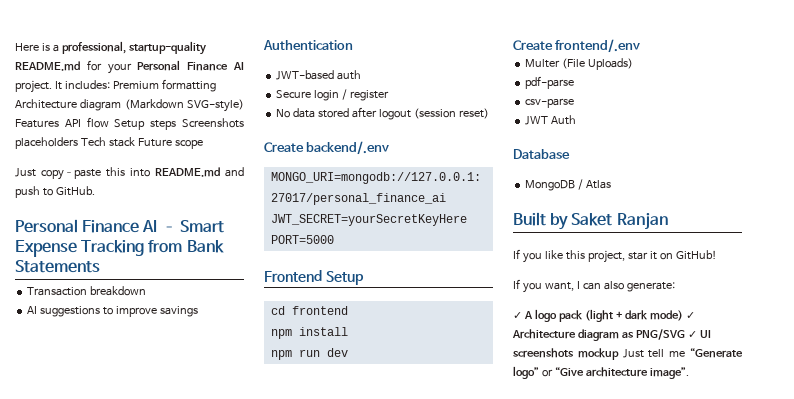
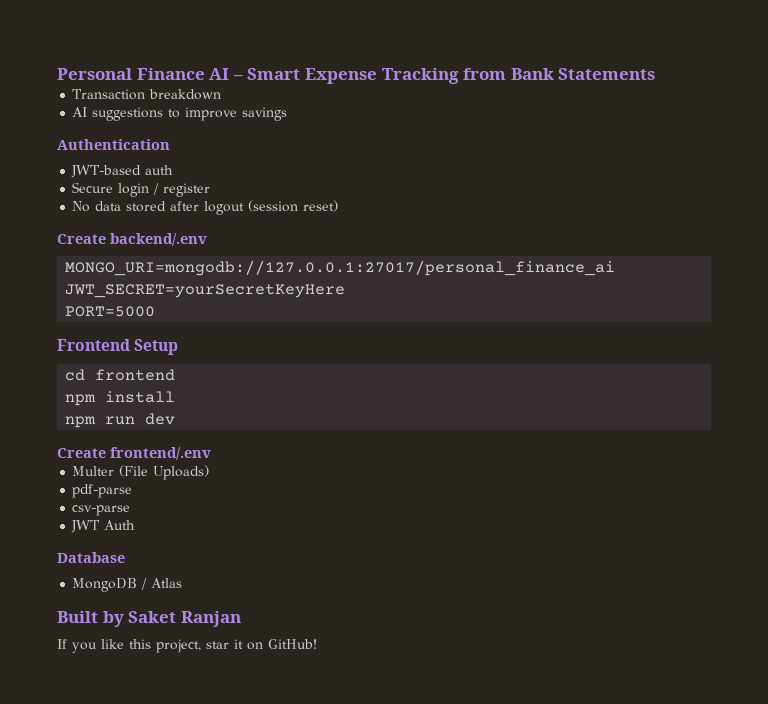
- Here is a professional, startup-quality README.md for your Personal Finance AI project. It includes: Premium formatting Architecture diagram (Markdown SVG-style) Features API flow Setup steps Screenshots placeholders Tech stack Future scope
- Just copy–paste this into README.md and push to GitHub.
- If you want, I can also generate:
- ✓ A logo pack (light + dark mode) ✓ Architecture diagram as PNG/SVG ✓ UI screenshots mockup Just tell me “Generate logo” or “Give architecture image”.

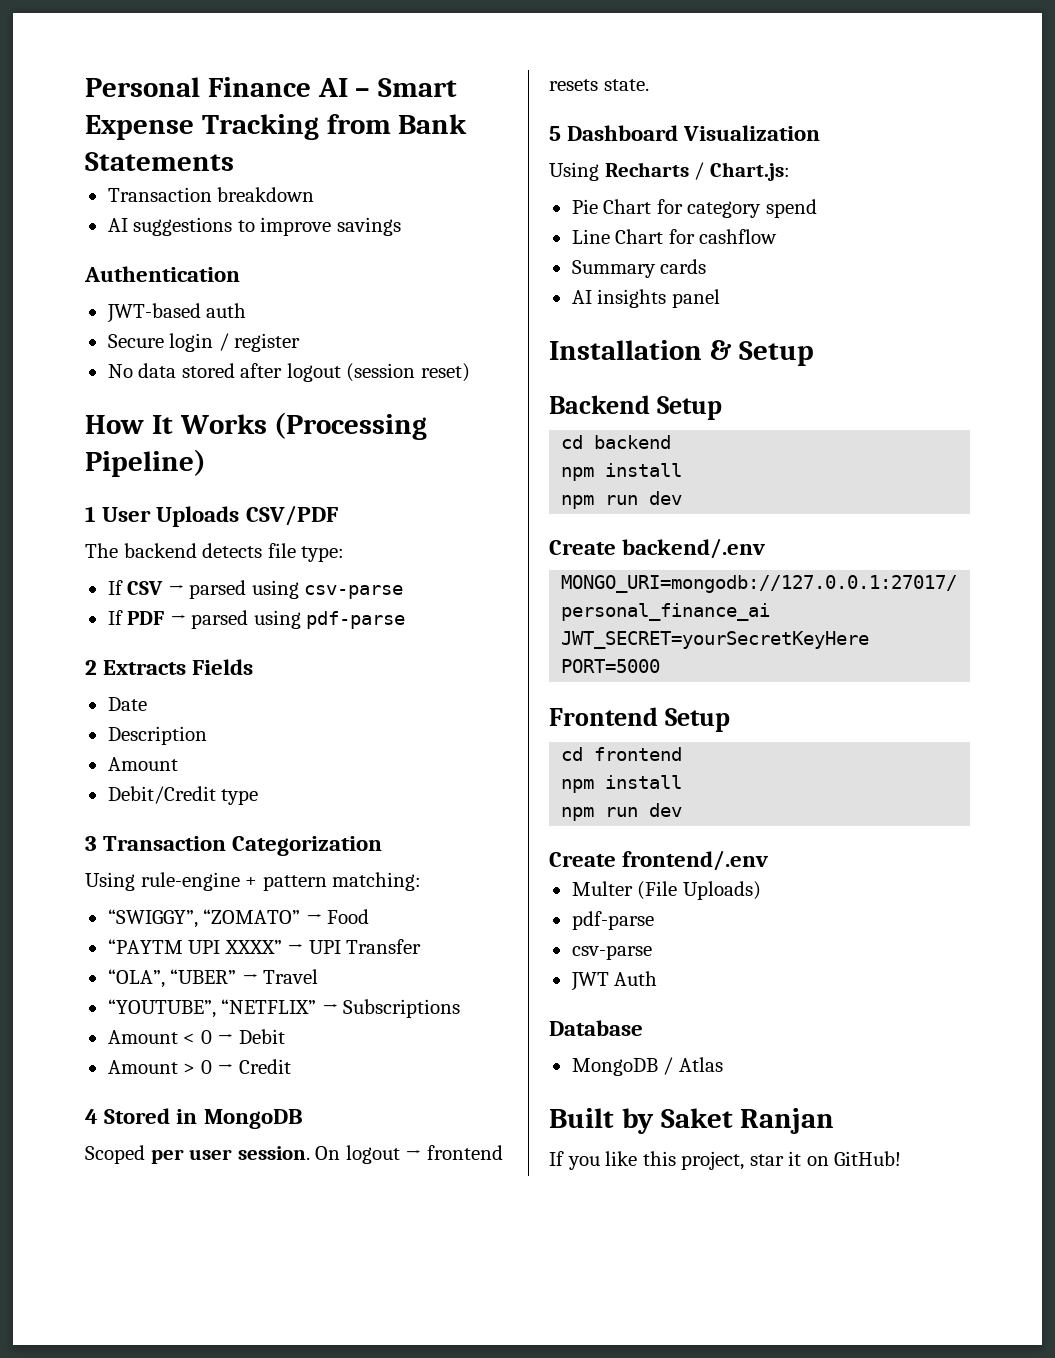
+ How It Works (Processing Pipeline)
+ 1 User Uploads CSV/PDF
+ The backend detects file type:
+ If CSV → parsed using csv-parse
+ If PDF → parsed using pdf-parse
+ 2 Extracts Fields
+ Date
+ Description
+ Amount
+ Debit/Credit type
+ 3 Transaction Categorization
+ Using rule-engine + pattern matching:
+ “SWIGGY”, “ZOMATO” → Food
+ “PAYTM UPI XXXX” → UPI Transfer
+ “OLA”, “UBER” → Travel
+ “YOUTUBE”, “NETFLIX” → Subscriptions
+ Amount < 0 → Debit
+ Amount > 0 → Credit
+ 4 Stored in MongoDB
+ Scoped per user session. On logout → frontend resets state.
+ 5 Dashboard Visualization
+ Using Recharts / Chart.js:
+ Pie Chart for category spend
+ Line Chart for cashflow
+ Summary cards
+ AI insights panel
+ Installation & Setup
+ Backend Setup
+ cd backend
+ npm install
+ npm run dev

